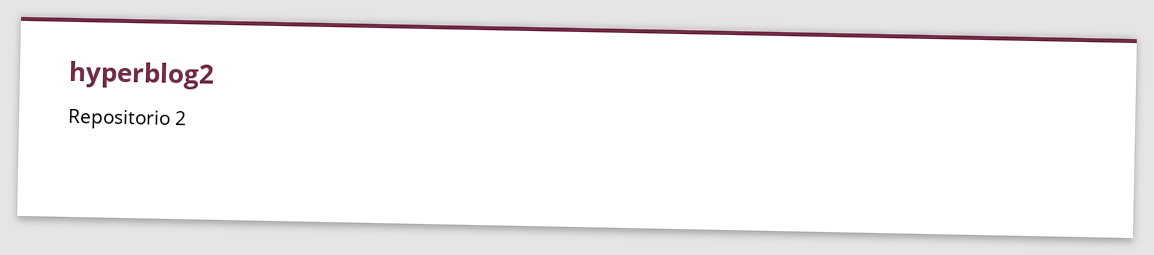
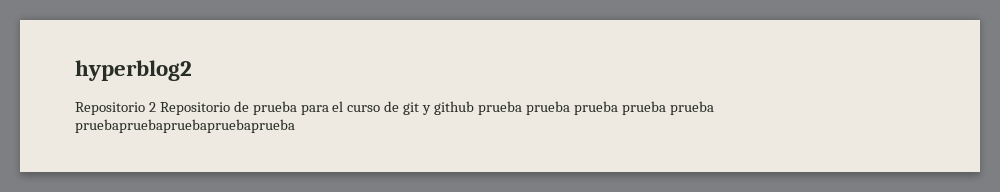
- Repositorio 2
+ Repositorio 2 Repositorio de prueba para el curso de git y github prueba prueba prueba prueba prueba pruebapruebapruebapruebaprueba

